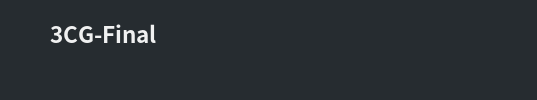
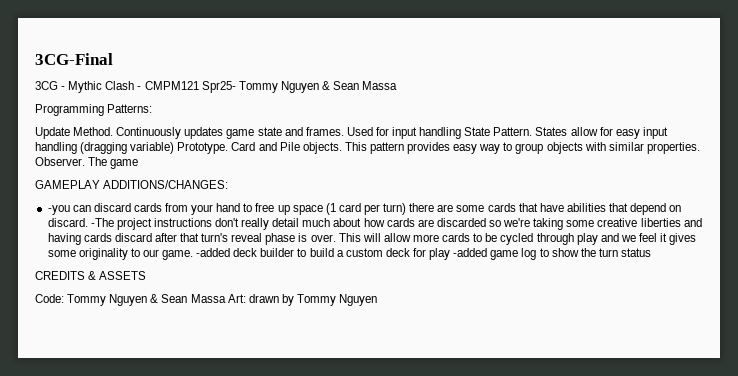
+ 3CG - Mythic Clash - CMPM121 Spr25- Tommy Nguyen & Sean Massa
+ Programming Patterns:
+ Update Method. Continuously updates game state and frames. Used for input handling State Pattern. States allow for easy input handling (dragging variable) Prototype. Card and Pile objects. This pattern provides easy way to group objects with similar properties. Observer. The game
+ GAMEPLAY ADDITIONS/CHANGES:
+ -you can discard cards from your hand to free up space (1 card per turn) there are some cards that have abilities that depend on discard. -The project instructions don't really detail much about how cards are discarded so we're taking some creative liberties and having cards discard after that turn's reveal phase is over. This will allow more cards to be cycled through play and we feel it gives some originality to our game. -added deck builder to build a custom deck for play -added game log to show the turn status
+ CREDITS & ASSETS
+ Code: Tommy Nguyen & Sean Massa Art: drawn by Tommy Nguyen

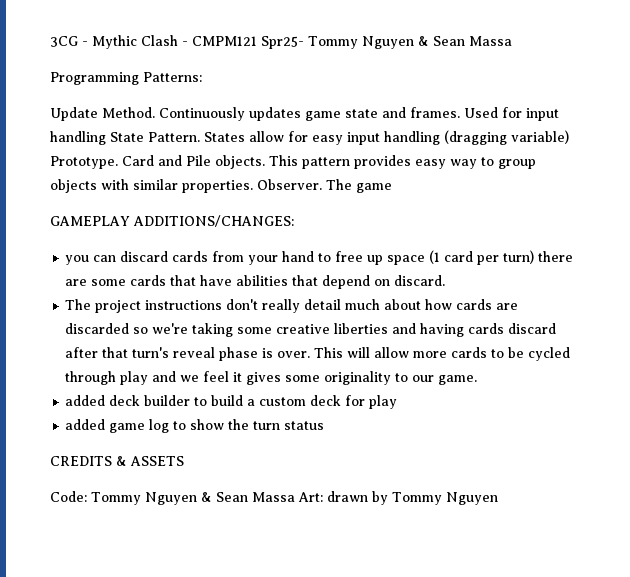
- 3CG-Final
- -you can discard cards from your hand to free up space (1 card per turn) there are some cards that have abilities that depend on discard. -The project instructions don't really detail much about how cards are discarded so we're taking some creative liberties and having cards discard after that turn's reveal phase is over.
+ you can discard cards from your hand to free up space (1 card per turn) there are some cards that have abilities that depend on discard.
+ The project instructions don't really detail much about how cards are discarded so we're taking some creative liberties and having cards discard after that turn's reveal phase is over.
- This will allow more cards to be cycled through play and we feel it gives some originality to our game. -added deck builder to build a custom deck for play -added game log to show the turn status
+ This will allow more cards to be cycled through play and we feel it gives some originality to our game.
+ added deck builder to build a custom deck for play
+ added game log to show the turn status

